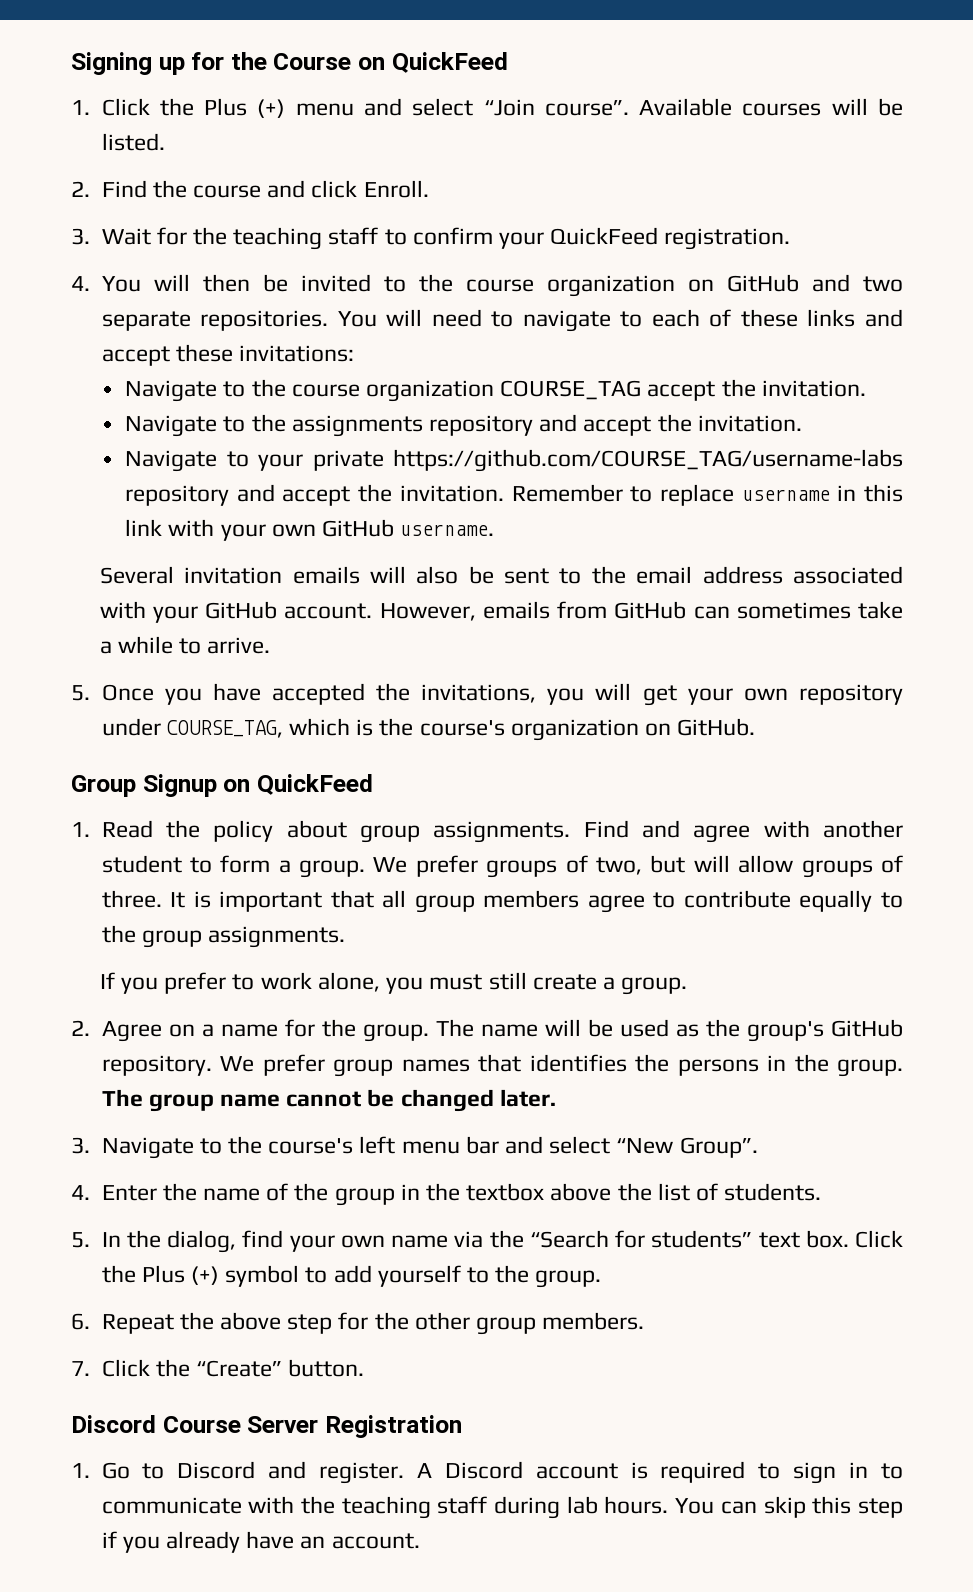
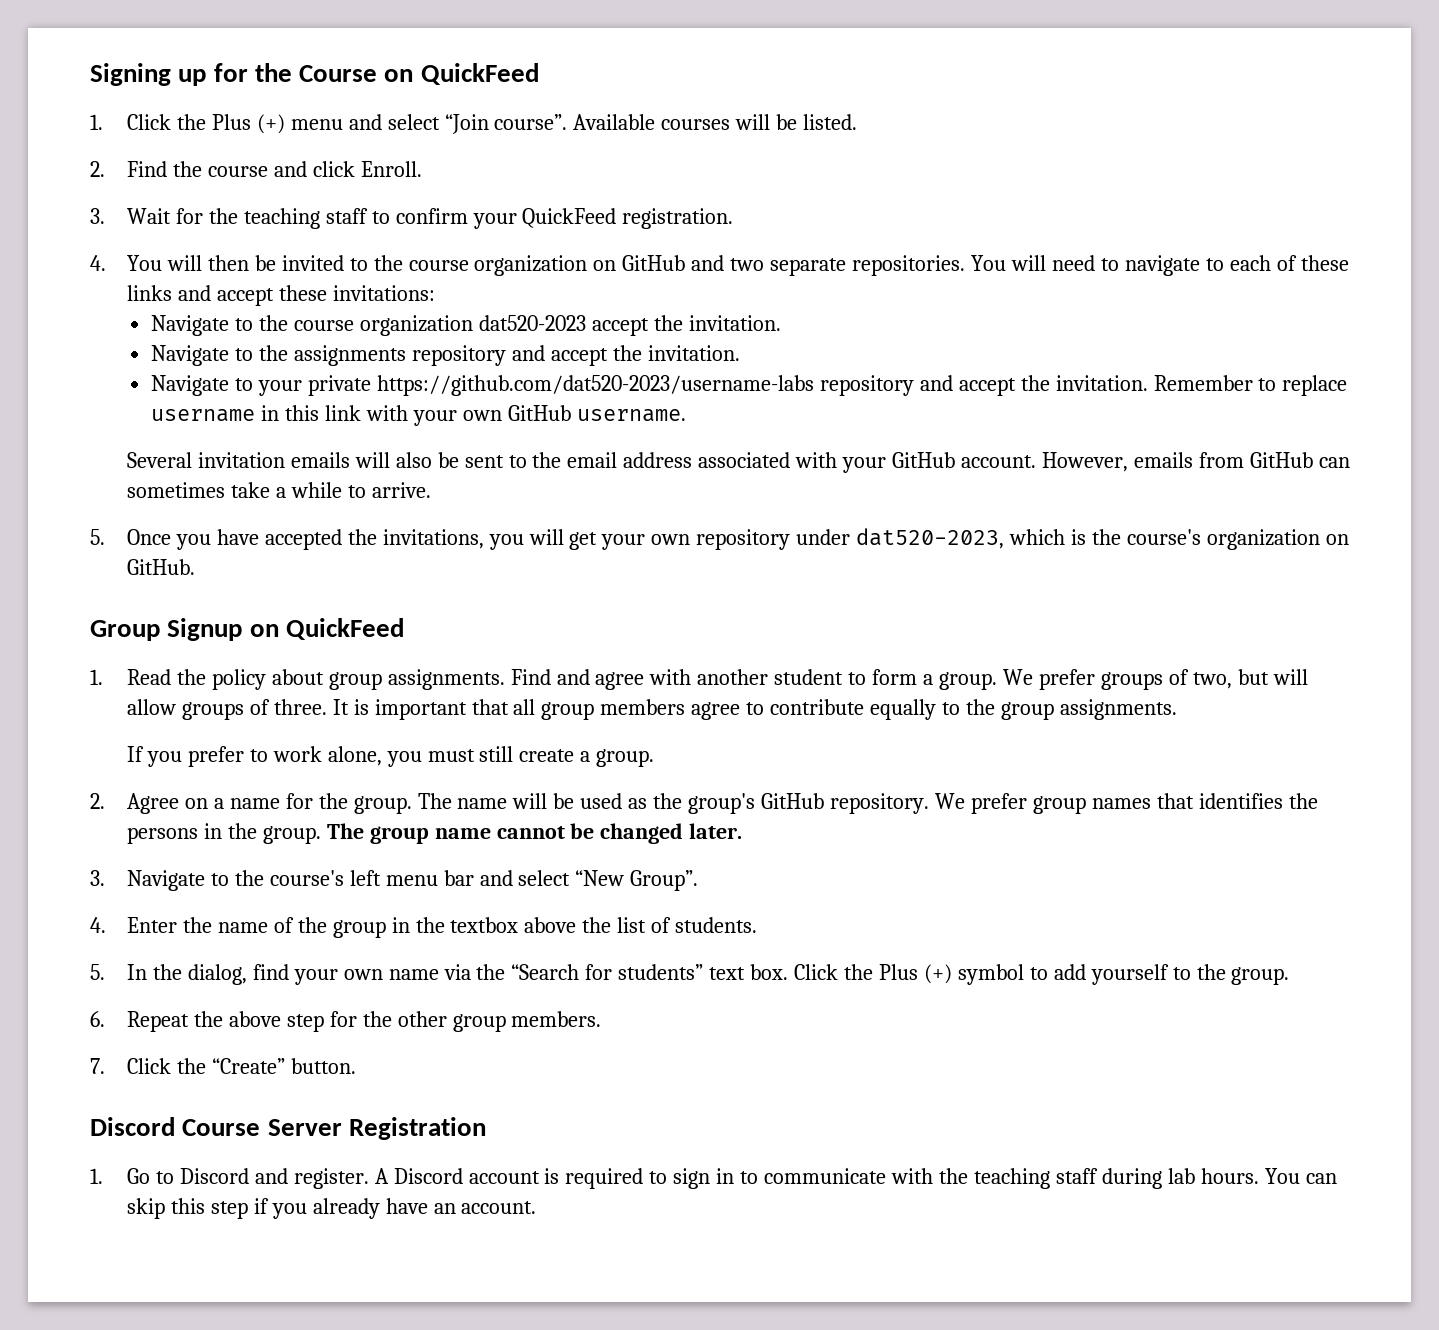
- Navigate to the course organization COURSE_TAG accept the invitation.
+ Navigate to the course organization dat520-2023 accept the invitation.
- Navigate to your private https://github.com/COURSE_TAG/username-labs repository and accept the invitation.
+ Navigate to your private https://github.com/dat520-2023/username-labs repository and accept the invitation.
- 5. Once you have accepted the invitations, you will get your own repository under COURSE_TAG, which is the course's organization on GitHub.
+ 5. Once you have accepted the invitations, you will get your own repository under dat520-2023, which is the course's organization on GitHub.

